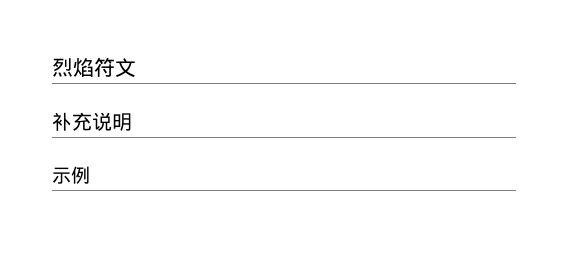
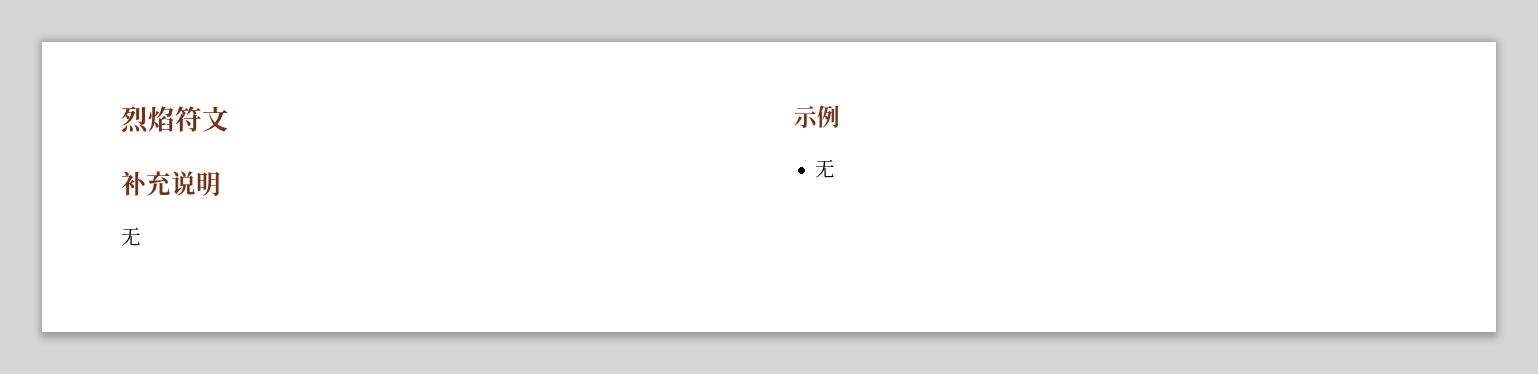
  补充说明
+ 无
  示例
+ 无

